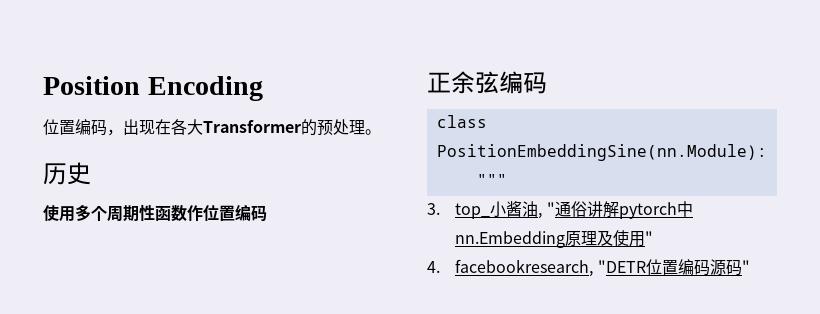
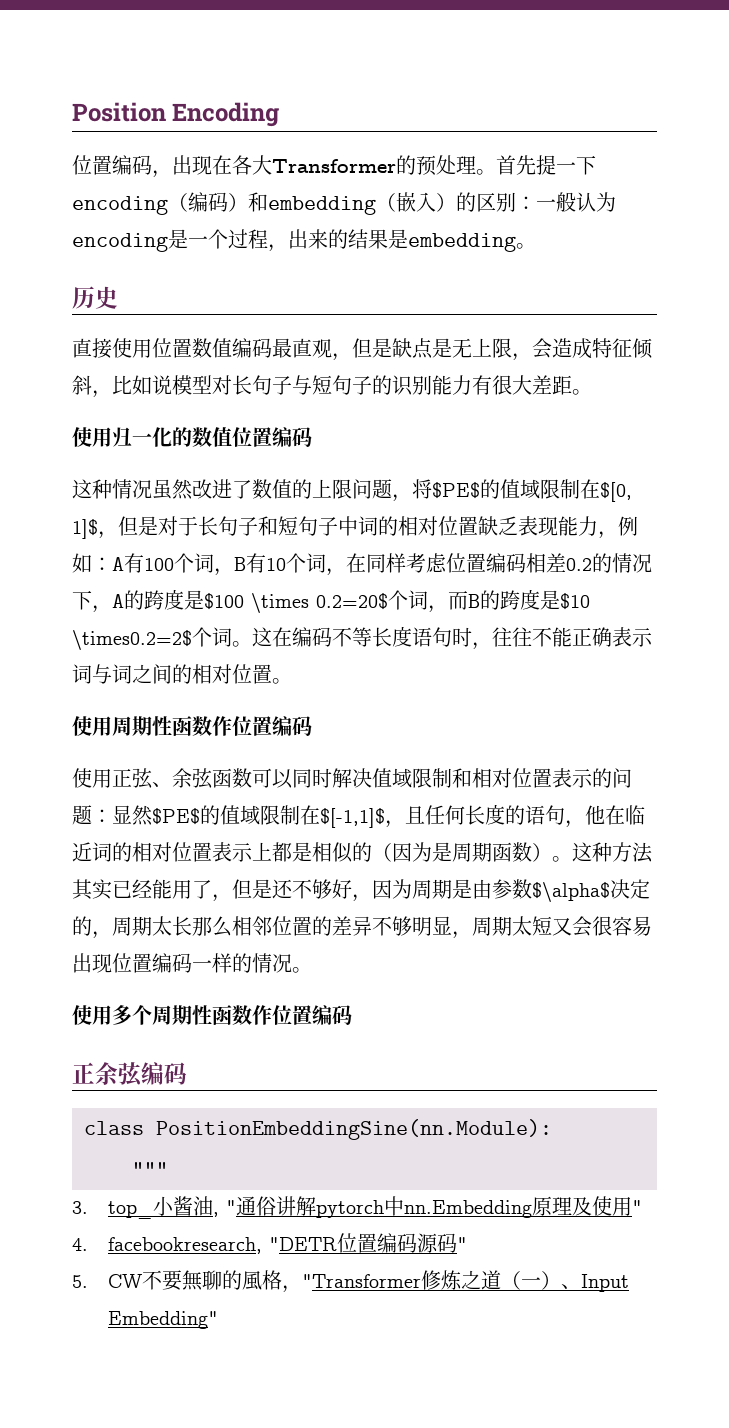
- 位置编码，出现在各大Transformer的预处理。
+ 位置编码，出现在各大Transformer的预处理。首先提一下encoding（编码）和embedding（嵌入）的区别：一般认为encoding是一个过程，出来的结果是embedding。
  历史
+ 直接使用位置数值编码最直观，但是缺点是无上限，会造成特征倾斜，比如说模型对长句子与短句子的识别能力有很大差距。
+ 使用归一化的数值位置编码
+ 这种情况虽然改进了数值的上限问题，将$PE$的值域限制在$[0, 1]$，但是对于长句子和短句子中词的相对位置缺乏表现能力，例如：A有100个词，B有10个词，在同样考虑位置编码相差0.2的情况下，A的跨度是$100 \times 0.2=20$个词，而B的跨度是$10 \times0.2=2$个词。这在编码不等长度语句时，往往不能正确表示词与词之间的相对位置。
+ 使用周期性函数作位置编码
+ 使用正弦、余弦函数可以同时解决值域限制和相对位置表示的问题：显然$PE$的值域限制在$[-1,1]$，且任何长度的语句，他在临近词的相对位置表示上都是相似的（因为是周期函数）。这种方法其实已经能用了，但是还不够好，因为周期是由参数$\alpha$决定的，周期太长那么相邻位置的差异不够明显，周期太短又会很容易出现位置编码一样的情况。
+ 5. CW不要無聊的風格，"Transformer修炼之道（一）、Input Embedding"

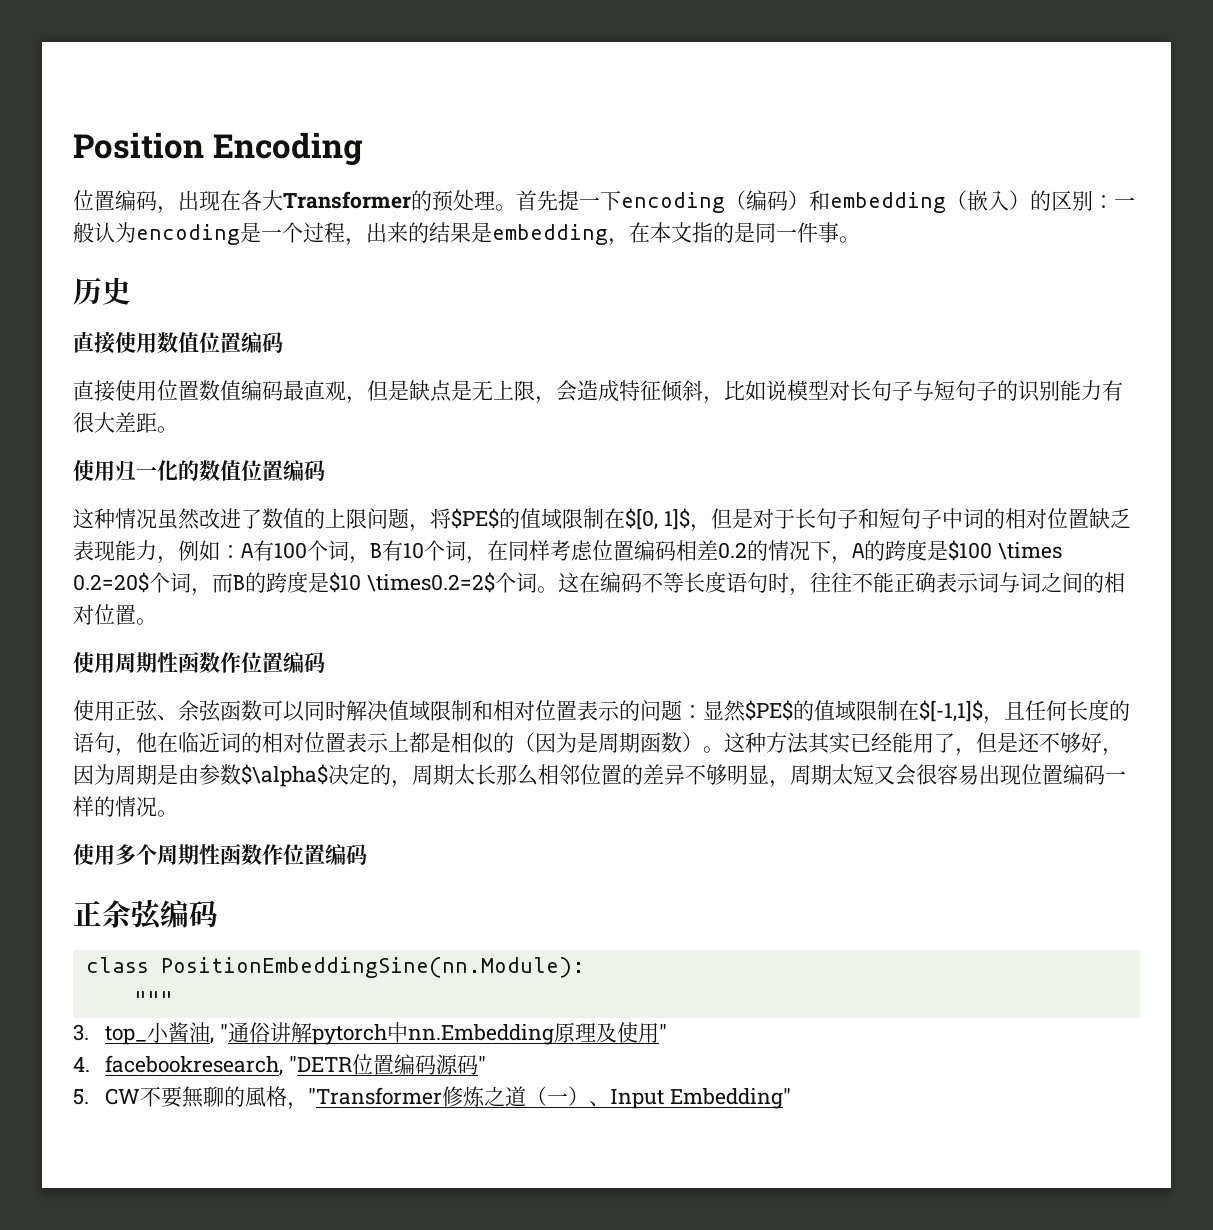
- 首先提一下encoding（编码）和embedding（嵌入）的区别：一般认为encoding是一个过程，出来的结果是embedding。
+ 首先提一下encoding（编码）和embedding（嵌入）的区别：一般认为encoding是一个过程，出来的结果是embedding，在本文指的是同一件事。
  历史
+ 直接使用数值位置编码

